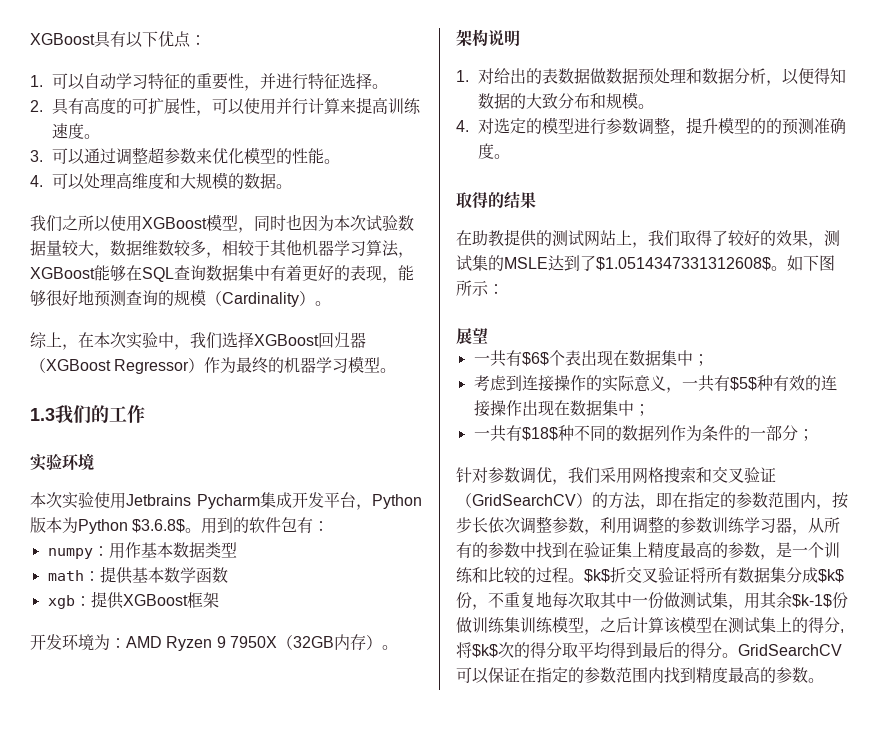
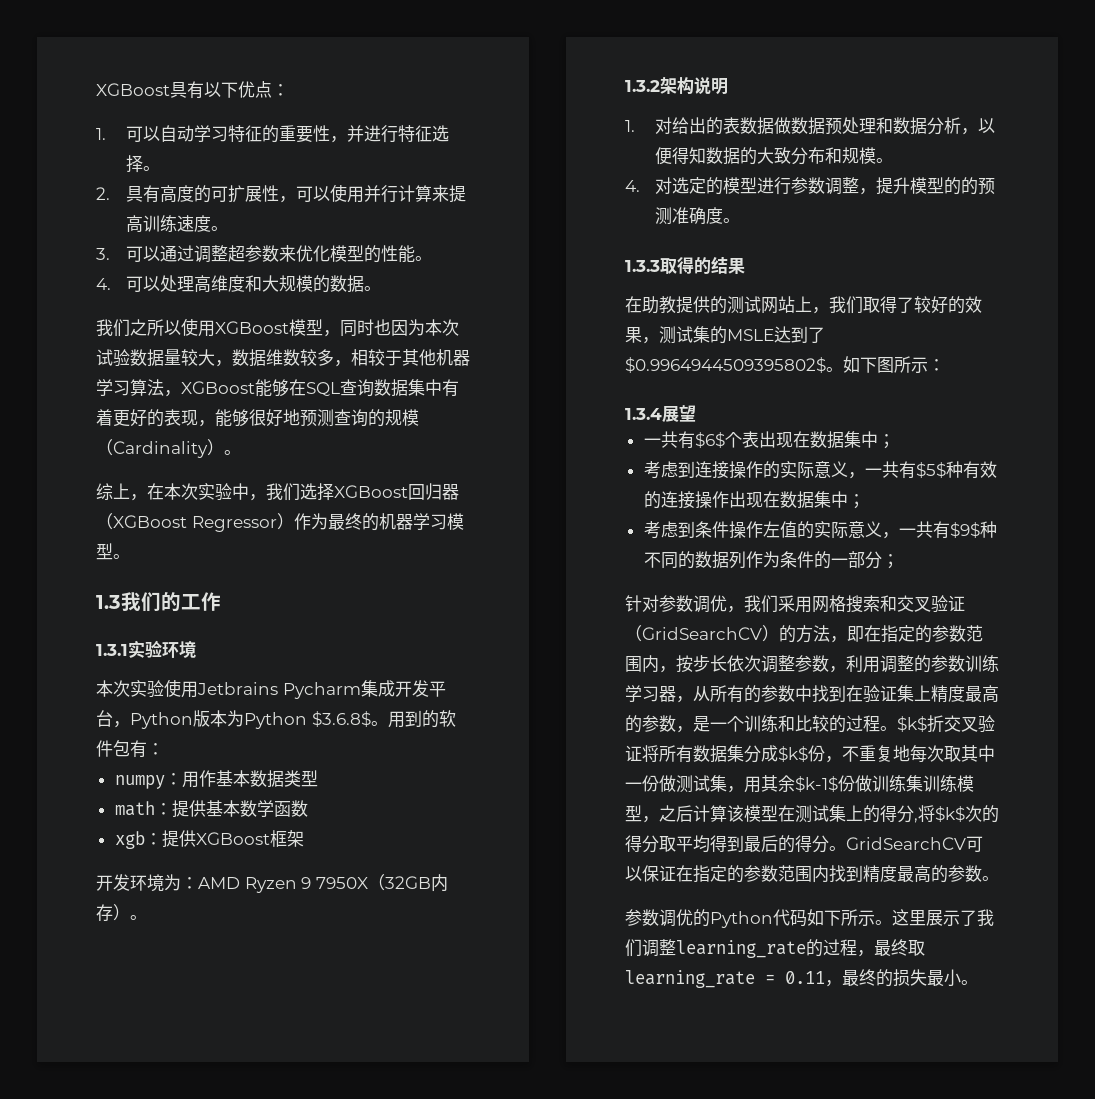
- 实验环境
+ 1.3.1实验环境
- 架构说明
+ 1.3.2架构说明
- 取得的结果
+ 1.3.3取得的结果
- 在助教提供的测试网站上，我们取得了较好的效果，测试集的MSLE达到了$1.0514347331312608$。
+ 在助教提供的测试网站上，我们取得了较好的效果，测试集的MSLE达到了$0.9964944509395802$。
- 展望
+ 1.3.4展望
- 一共有$18$种不同的数据列作为条件的一部分；
+ 考虑到条件操作左值的实际意义，一共有$9$种不同的数据列作为条件的一部分；
+ 参数调优的Python代码如下所示。这里展示了我们调整learning_rate的过程，最终取learning_rate = 0.11，最终的损失最小。

